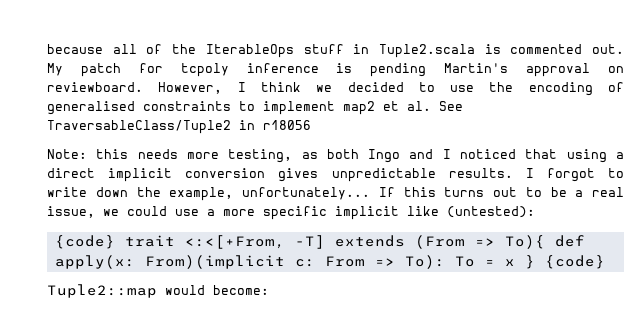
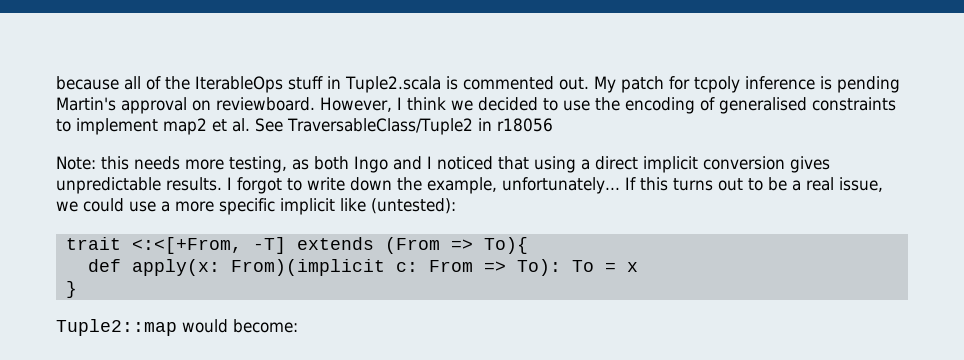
- {code} trait <:<[+From, -T] extends (From => To){ def apply(x: From)(implicit c: From => To): To = x } {code}
+ trait <:<[+From, -T] extends (From => To){
+ def apply(x: From)(implicit c: From => To): To = x
+ }

